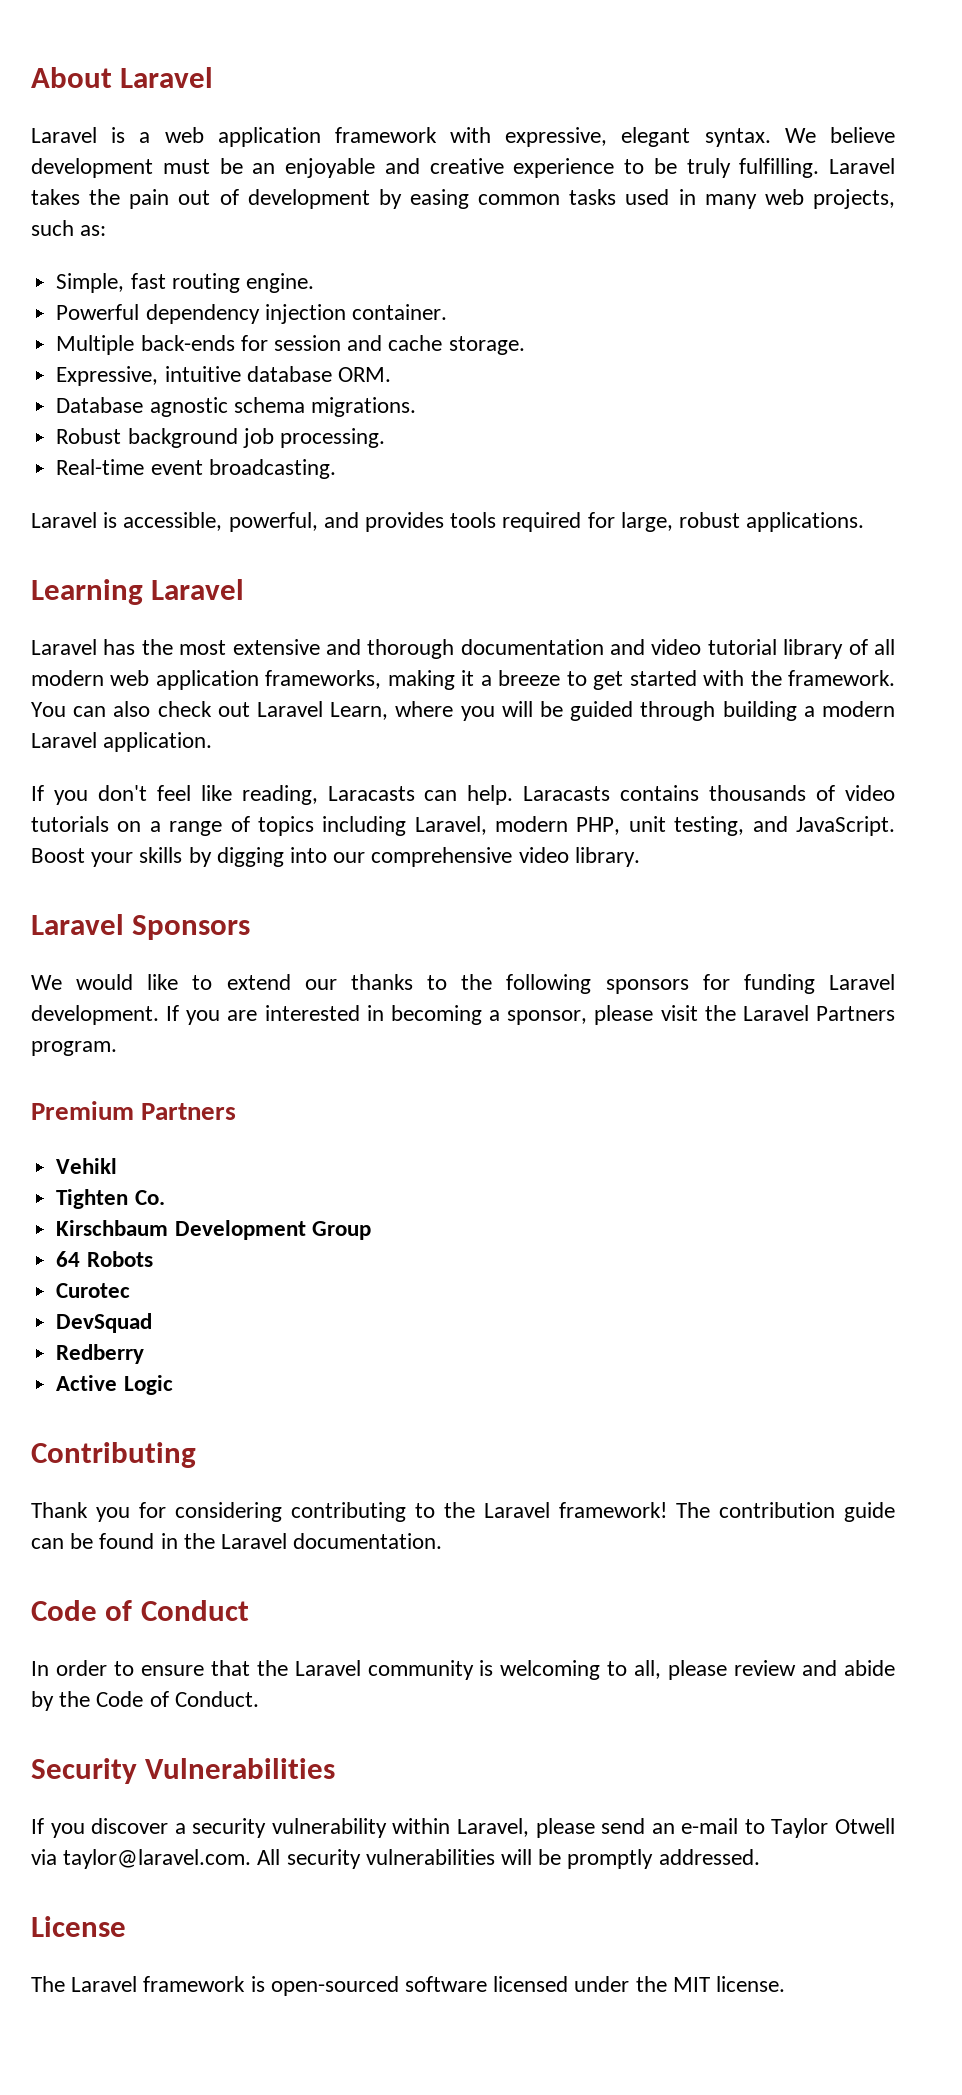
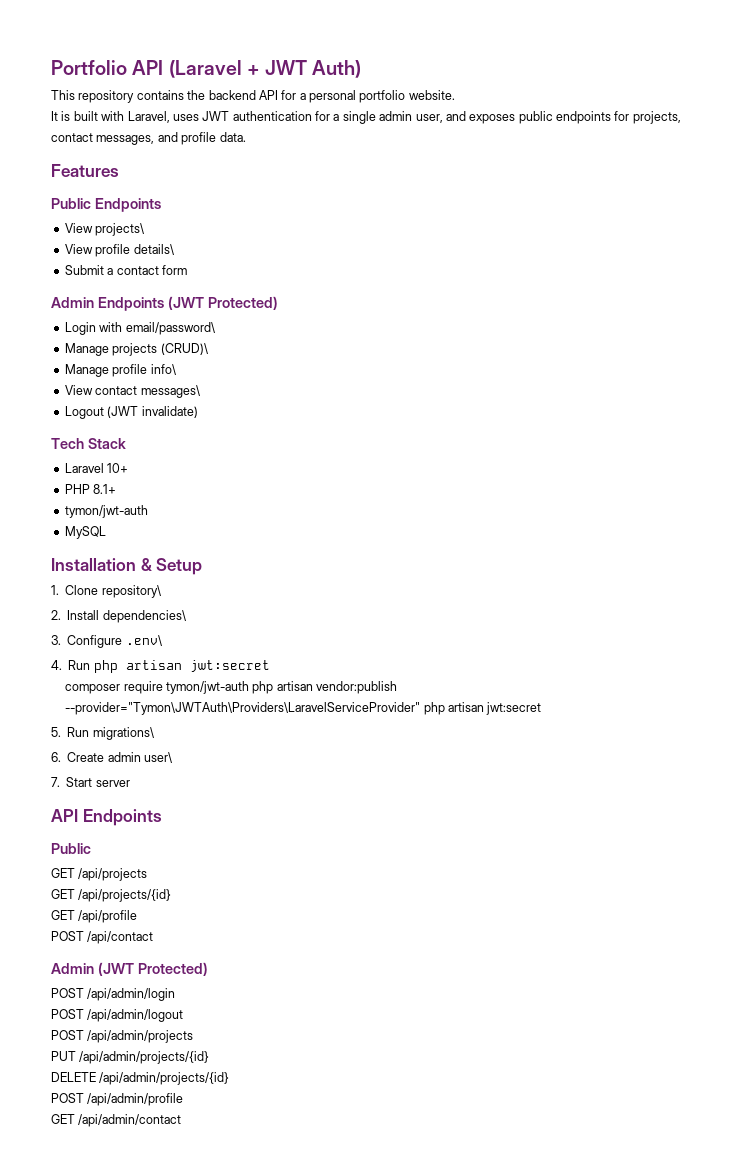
- About Laravel
- Laravel is a web application framework with expressive, elegant syntax. We believe development must be an enjoyable and creative experience to be truly fulfilling. Laravel takes the pain out of development by easing common tasks used in many web projects, such as:
- Simple, fast routing engine.
- Powerful dependency injection container.
- Multiple back-ends for session and cache storage.
- Expressive, intuitive database ORM.
- Database agnostic schema migrations.
- Robust background job processing.
- Real-time event broadcasting.
- Laravel is accessible, powerful, and provides tools required for large, robust applications.
- Learning Laravel
- Laravel has the most extensive and thorough documentation and video tutorial library of all modern web application frameworks, making it a breeze to get started with the framework. You can also check out Laravel Learn, where you will be guided through building a modern Laravel application.
- If you don't feel like reading, Laracasts can help. Laracasts contains thousands of video tutorials on a range of topics including Laravel, modern PHP, unit testing, and JavaScript. Boost your skills by digging into our comprehensive video library.
- Laravel Sponsors
- We would like to extend our thanks to the following sponsors for funding Laravel development. If you are interested in becoming a sponsor, please visit the Laravel Partners program.
- Premium Partners
- Vehikl
- Tighten Co.
- Kirschbaum Development Group
- 64 Robots
- Curotec
- DevSquad
- Redberry
- Active Logic
- Contributing
- Thank you for considering contributing to the Laravel framework! The contribution guide can be found in the Laravel documentation.
- Code of Conduct
- In order to ensure that the Laravel community is welcoming to all, please review and abide by the Code of Conduct.
- Security Vulnerabilities
- If you discover a security vulnerability within Laravel, please send an e-mail to Taylor Otwell via taylor@laravel.com. All security vulnerabilities will be promptly addressed.
- License
- The Laravel framework is open-sourced software licensed under the MIT license.
+ Portfolio API (Laravel + JWT Auth)
+ This repository contains the backend API for a personal portfolio website.
+ It is built with Laravel, uses JWT authentication for a single admin user, and exposes public endpoints for projects, contact messages, and profile data.
+ Features
+ Public Endpoints
+ View projects\
+ View profile details\
+ Submit a contact form
+ Admin Endpoints (JWT Protected)
+ Login with email/password\
+ Manage projects (CRUD)\
+ Manage profile info\
+ View contact messages\
+ Logout (JWT invalidate)
+ Tech Stack
+ Laravel 10+
+ PHP 8.1+
+ tymon/jwt-auth
+ MySQL
+ Installation & Setup
+ 1. Clone repository\
+ 2. Install dependencies\
+ 3. Configure .env\
+ 4. Run php artisan jwt:secret
+ composer require tymon/jwt-auth php artisan vendor:publish --provider="Tymon\JWTAuth\Providers\LaravelServiceProvider" php artisan jwt:secret
+ 5. Run migrations\
+ 6. Create admin user\
+ 7. Start server
+ API Endpoints
+ Public
+ GET /api/projects
+ GET /api/projects/{id}
+ GET /api/profile
+ POST /api/contact
+ Admin (JWT Protected)
+ POST /api/admin/login
+ POST /api/admin/logout
+ POST /api/admin/projects
+ PUT /api/admin/projects/{id}
+ DELETE /api/admin/projects/{id}
+ POST /api/admin/profile
+ GET /api/admin/contact

